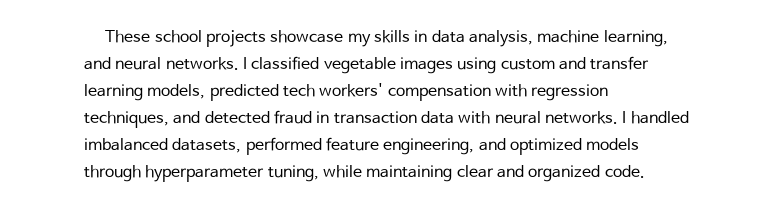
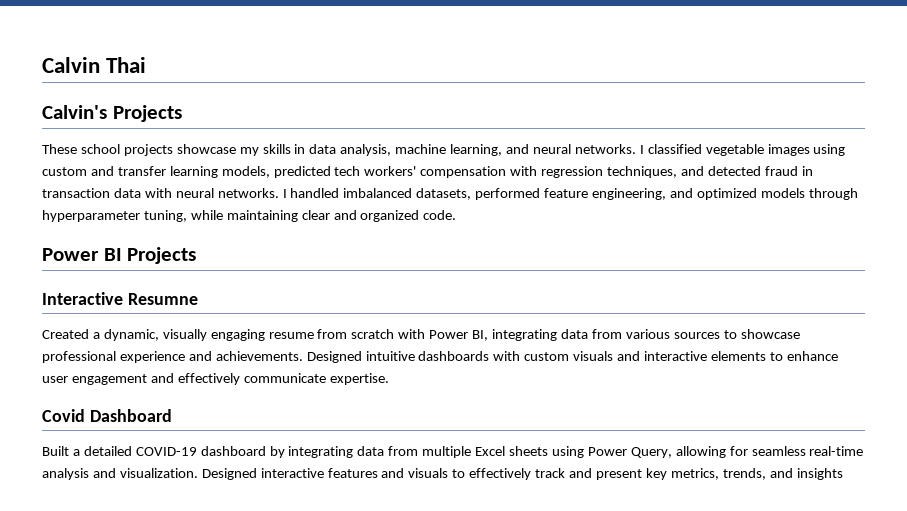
+ Calvin Thai
+ Calvin's Projects
+ Power BI Projects
+ Interactive Resumne
+ Created a dynamic, visually engaging resume from scratch with Power BI, integrating data from various sources to showcase professional experience and achievements. Designed intuitive dashboards with custom visuals and interactive elements to enhance user engagement and effectively communicate expertise.
+ Covid Dashboard
+ Built a detailed COVID-19 dashboard by integrating data from multiple Excel sheets using Power Query, allowing for seamless real-time analysis and visualization. Designed interactive features and visuals to effectively track and present key metrics, trends, and insights

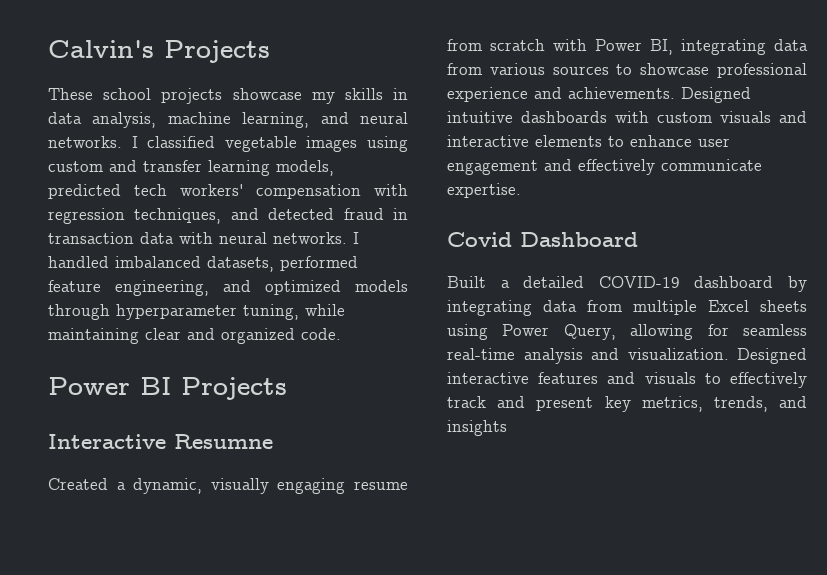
- Calvin Thai

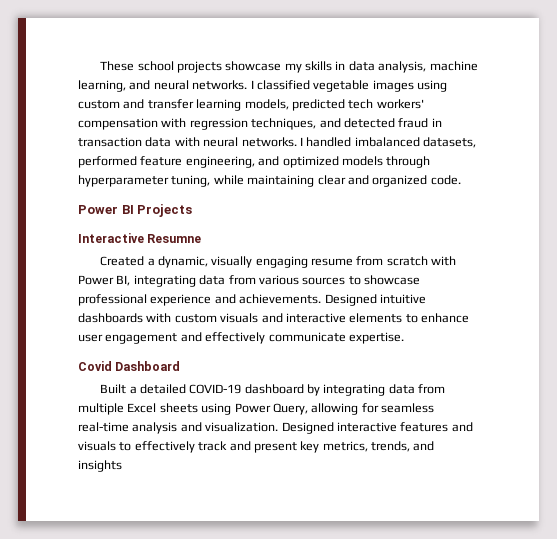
- Calvin's Projects

